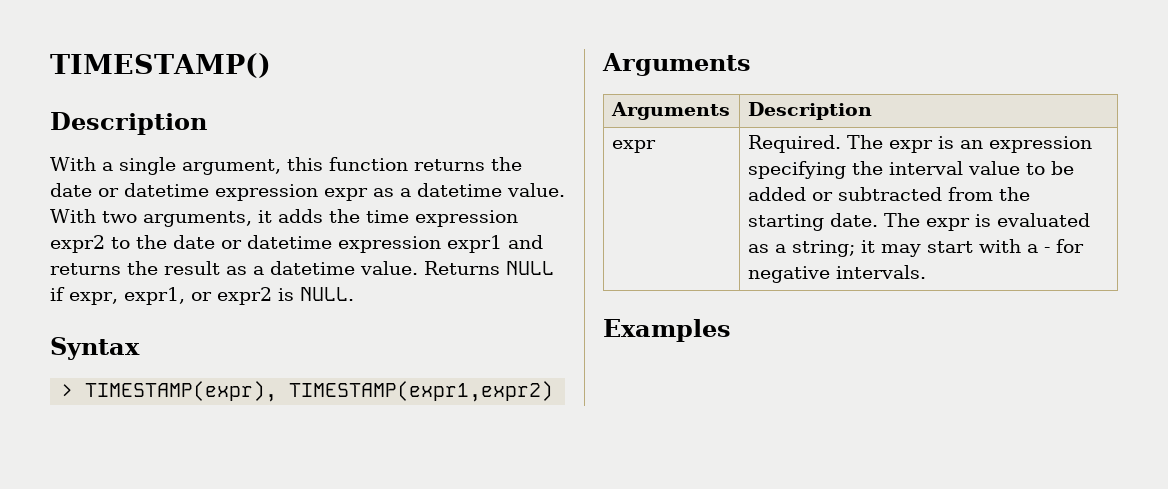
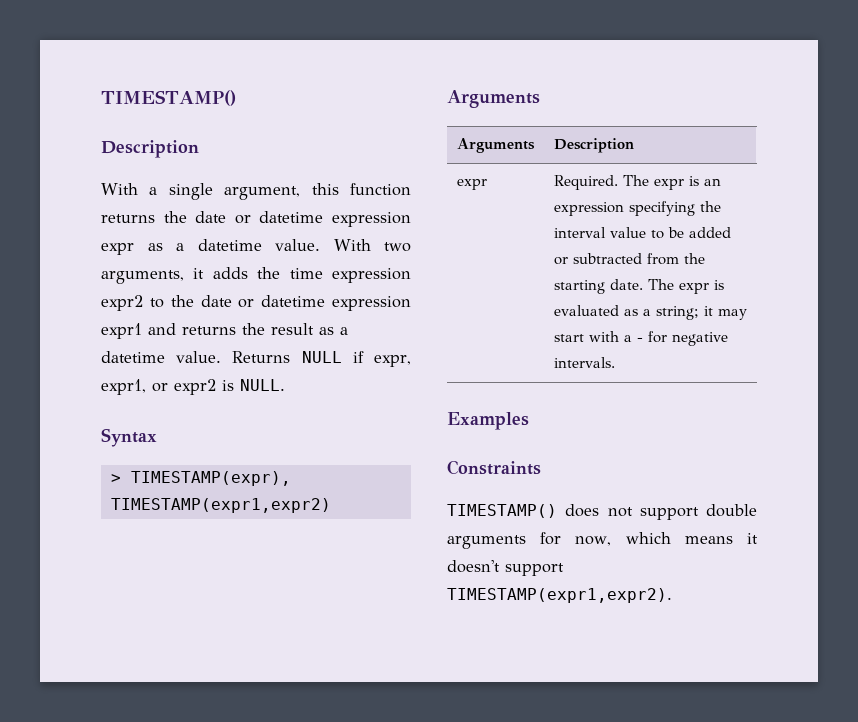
+ Constraints
+ TIMESTAMP() does not support double arguments for now, which means it doesn't support TIMESTAMP(expr1,expr2).

